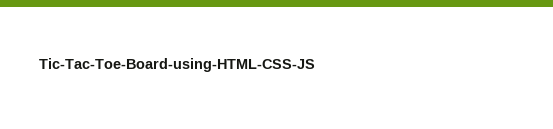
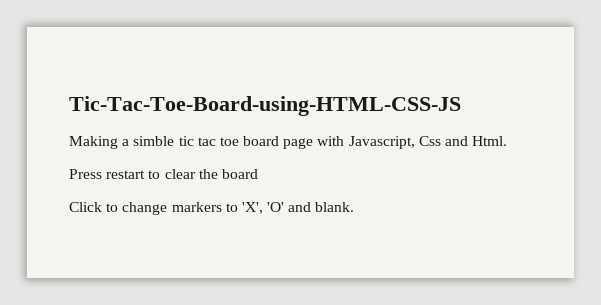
+ Making a simble tic tac toe board page with Javascript, Css and Html.
+ Press restart to clear the board
+ Click to change markers to 'X', 'O' and blank.

